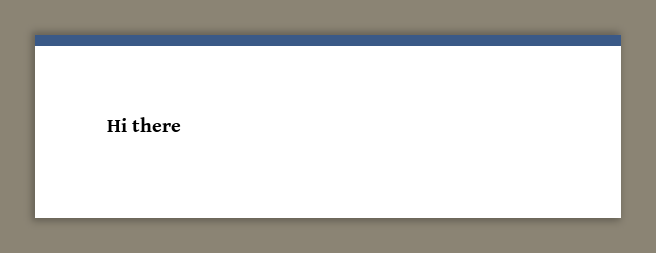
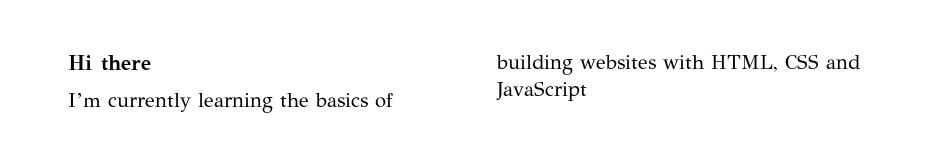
+ I’m currently learning the basics of building websites with HTML, CSS and JavaScript

